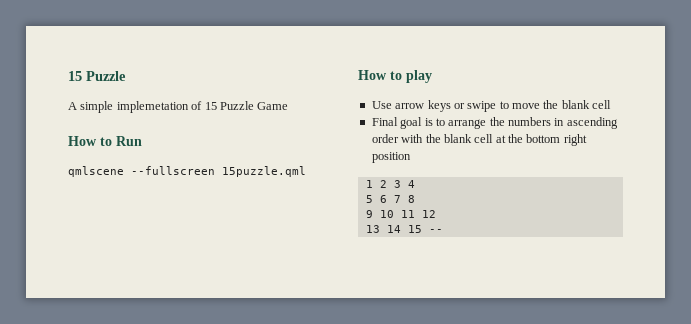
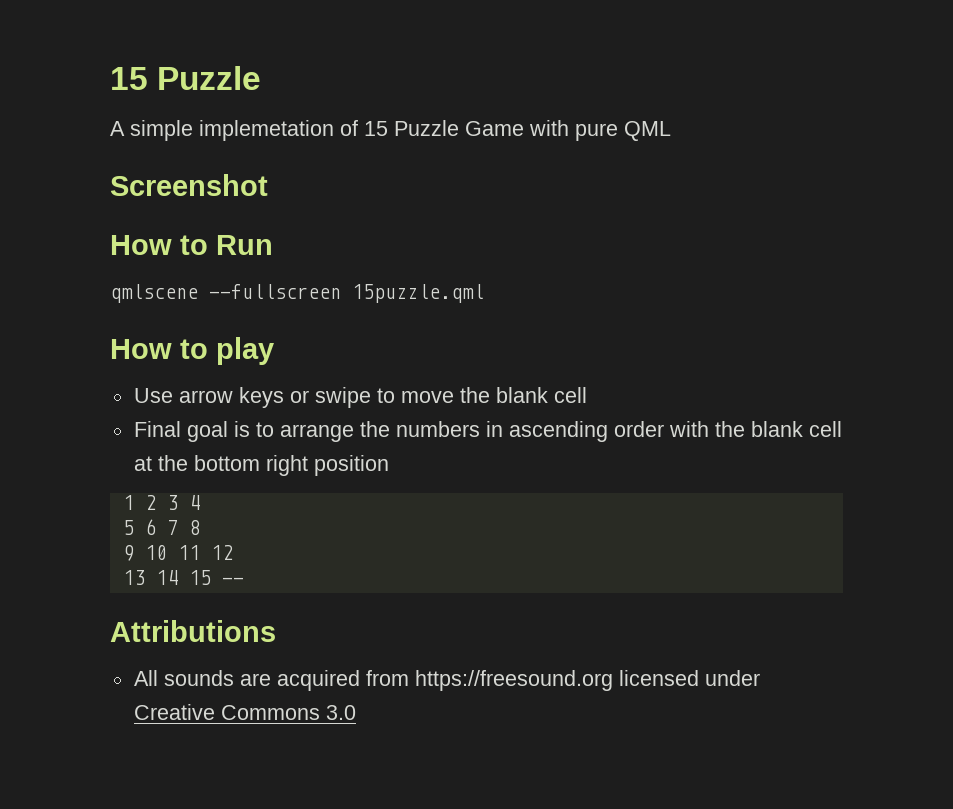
- A simple implemetation of 15 Puzzle Game
+ A simple implemetation of 15 Puzzle Game with pure QML
+ Screenshot
+ Attributions
+ All sounds are acquired from https://freesound.org licensed under Creative Commons 3.0

